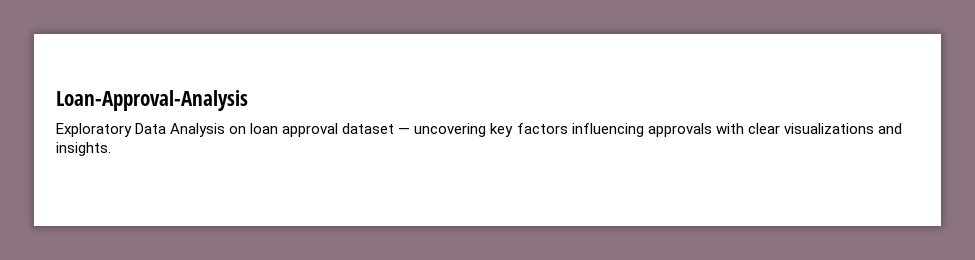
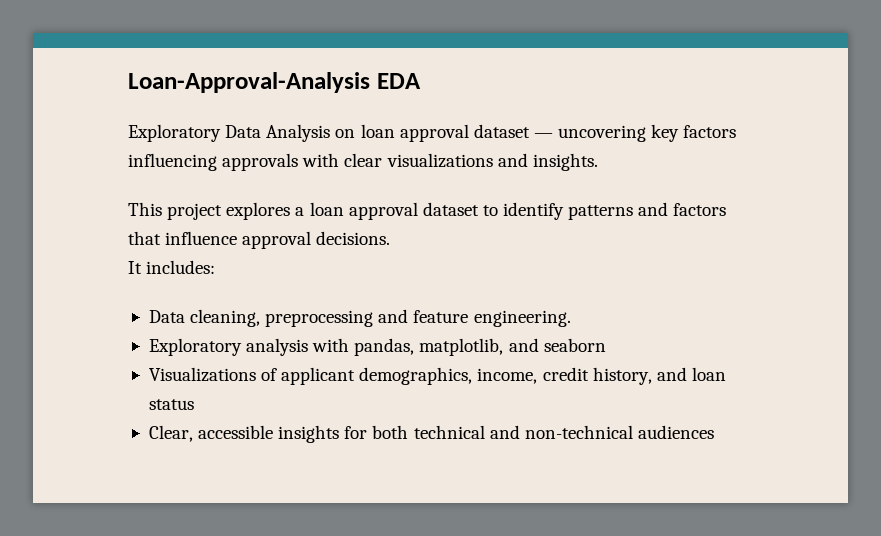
- Loan-Approval-Analysis
+ Loan-Approval-Analysis EDA
+ This project explores a loan approval dataset to identify patterns and factors that influence approval decisions.
+ It includes:
+ Data cleaning, preprocessing and feature engineering.
+ Exploratory analysis with pandas, matplotlib, and seaborn
+ Visualizations of applicant demographics, income, credit history, and loan status
+ Clear, accessible insights for both technical and non-technical audiences

